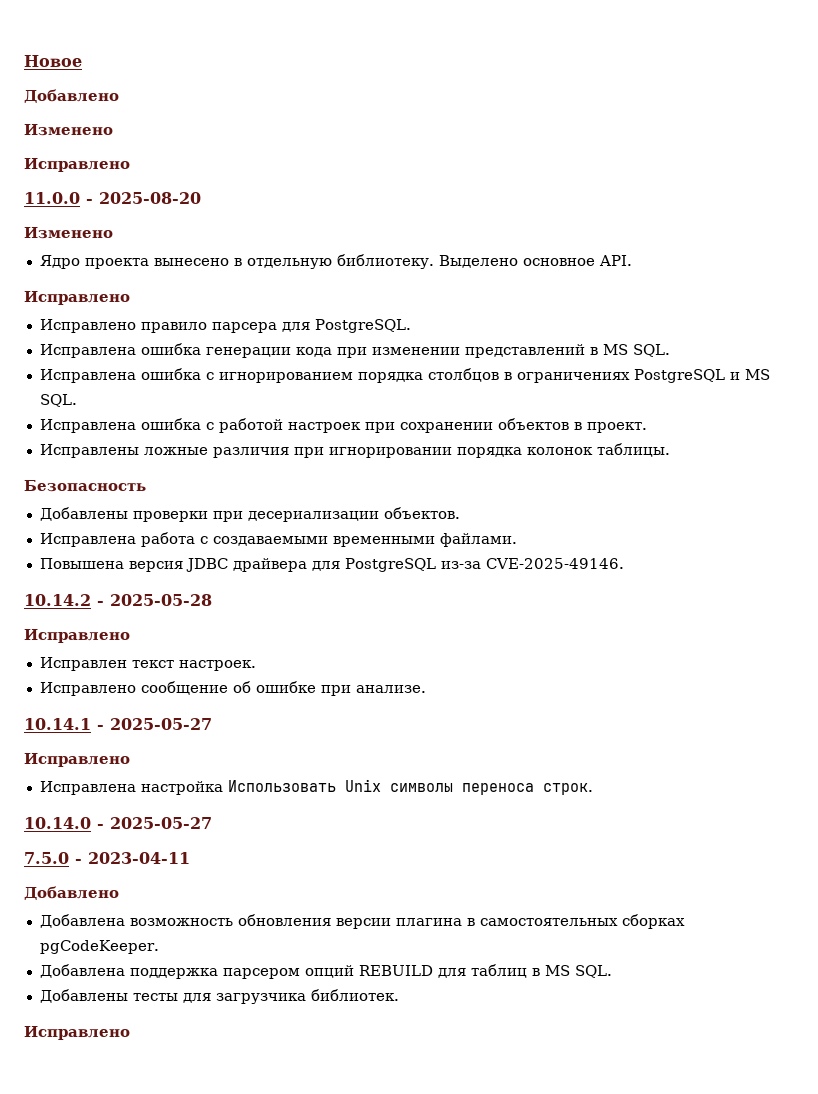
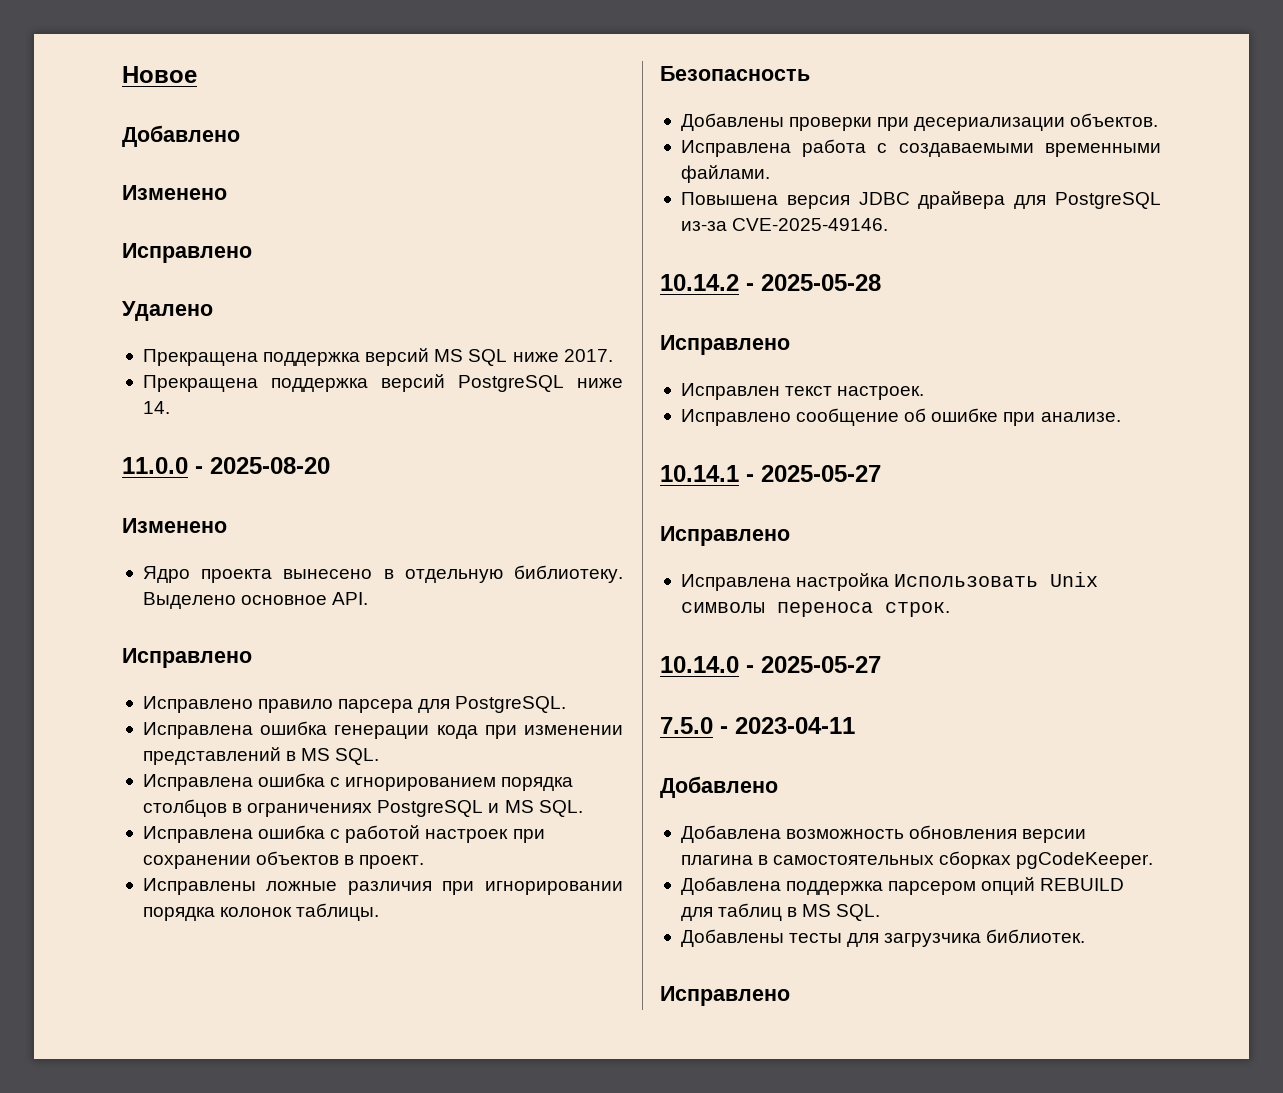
+ Удалено
+ Прекращена поддержка версий MS SQL ниже 2017.
+ Прекращена поддержка версий PostgreSQL ниже 14.

